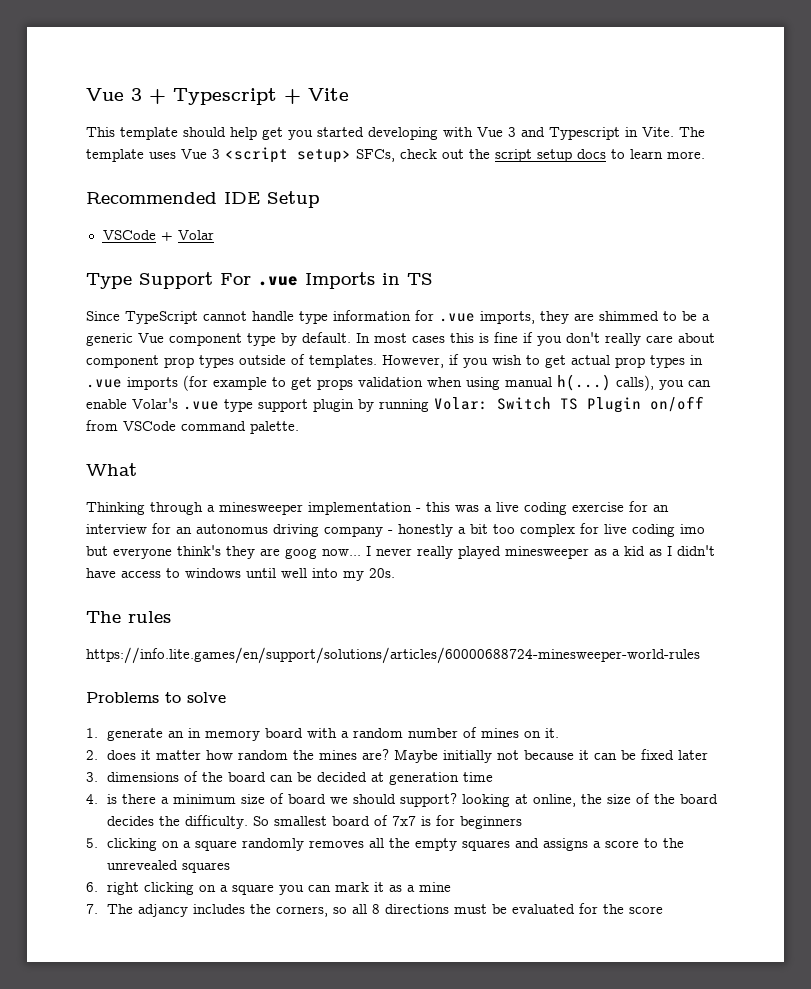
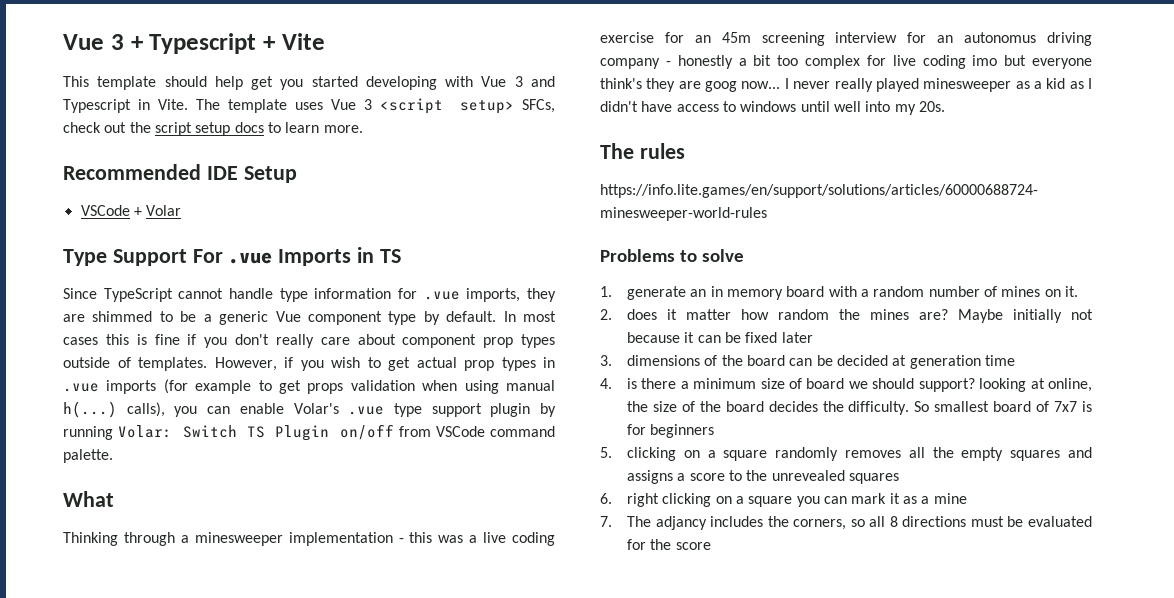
- Thinking through a minesweeper implementation - this was a live coding exercise for an interview for an autonomus driving company - honestly a bit too complex for live coding imo but everyone think's they are goog now...
+ Thinking through a minesweeper implementation - this was a live coding exercise for an 45m screening interview for an autonomus driving company - honestly a bit too complex for live coding imo but everyone think's they are goog now...

